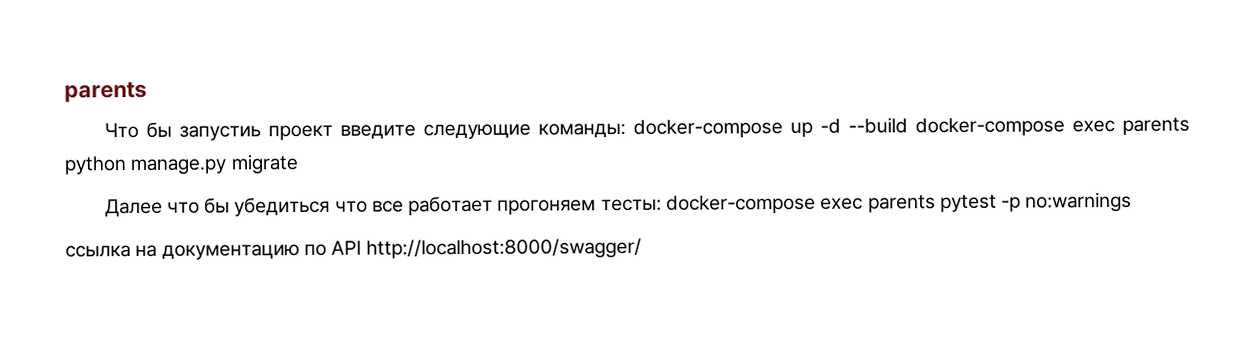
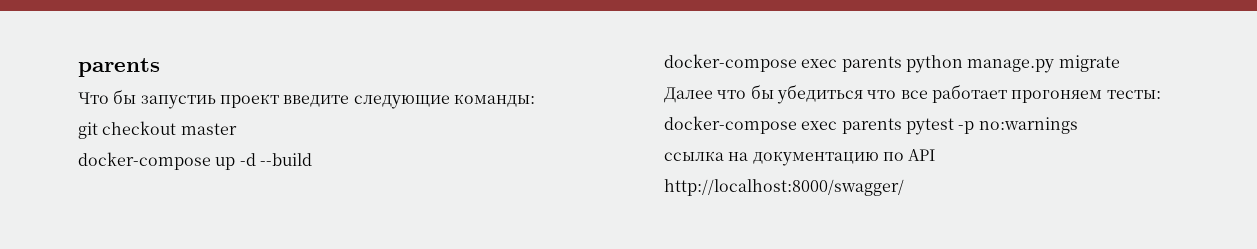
- Что бы запустиь проект введите следующие команды: docker-compose up -d --build docker-compose exec parents python manage.py migrate
+ Что бы запустиь проект введите следующие команды:
+ git checkout master
+ docker-compose up -d --build
+ docker-compose exec parents python manage.py migrate
- Далее что бы убедиться что все работает прогоняем тесты: docker-compose exec parents pytest -p no:warnings
+ Далее что бы убедиться что все работает прогоняем тесты:
+ docker-compose exec parents pytest -p no:warnings
- ссылка на документацию по API http://localhost:8000/swagger/
+ ссылка на документацию по API
+ http://localhost:8000/swagger/

